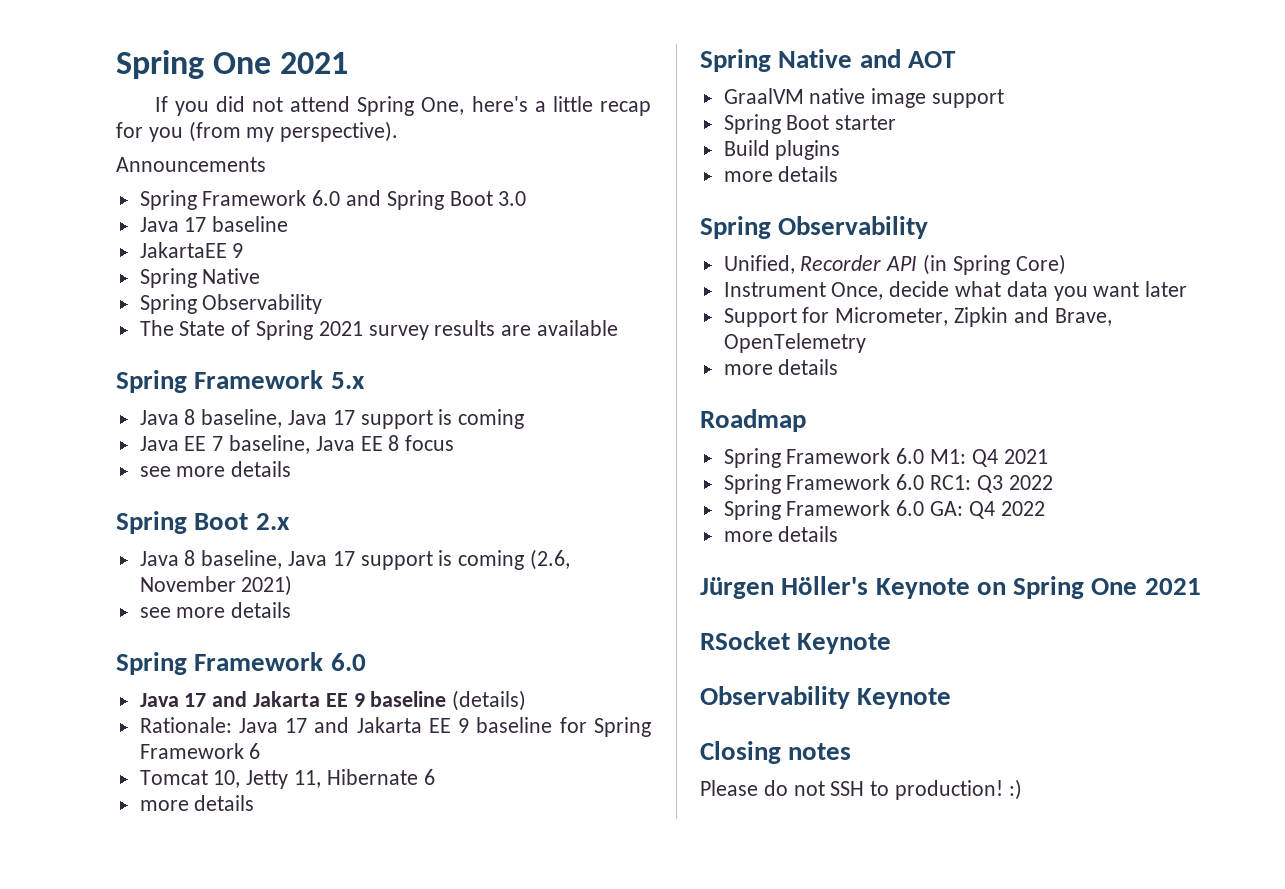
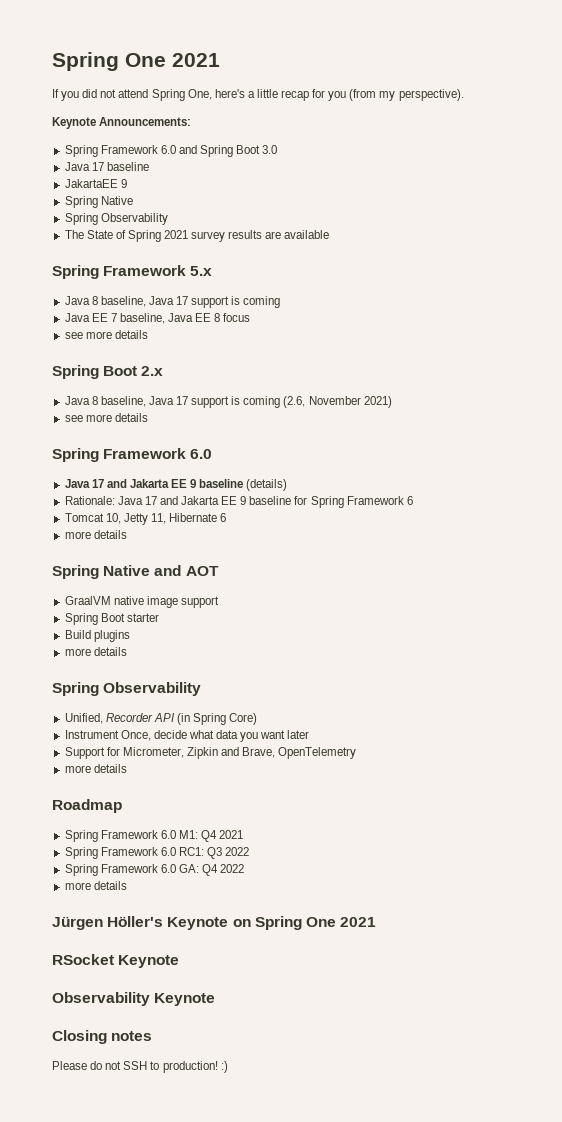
- Announcements
+ Keynote Announcements:

